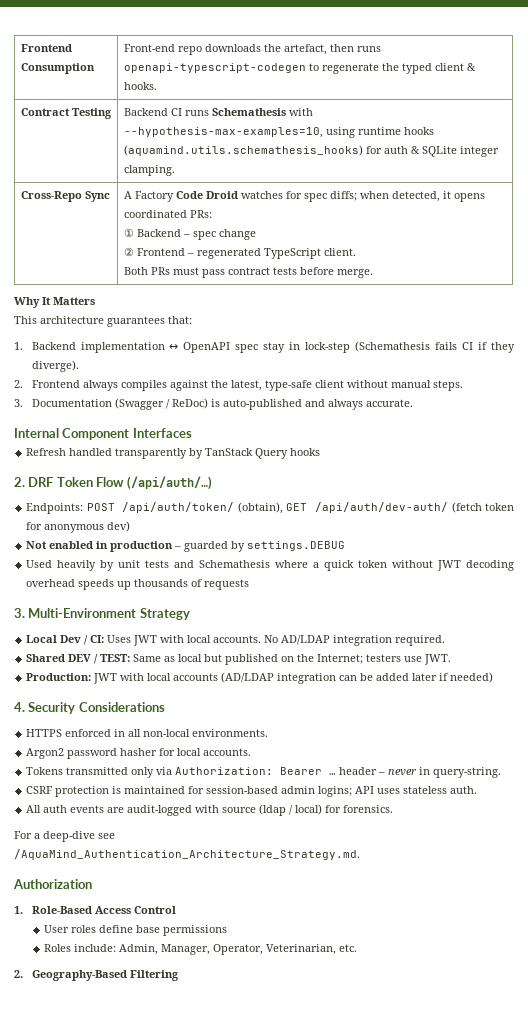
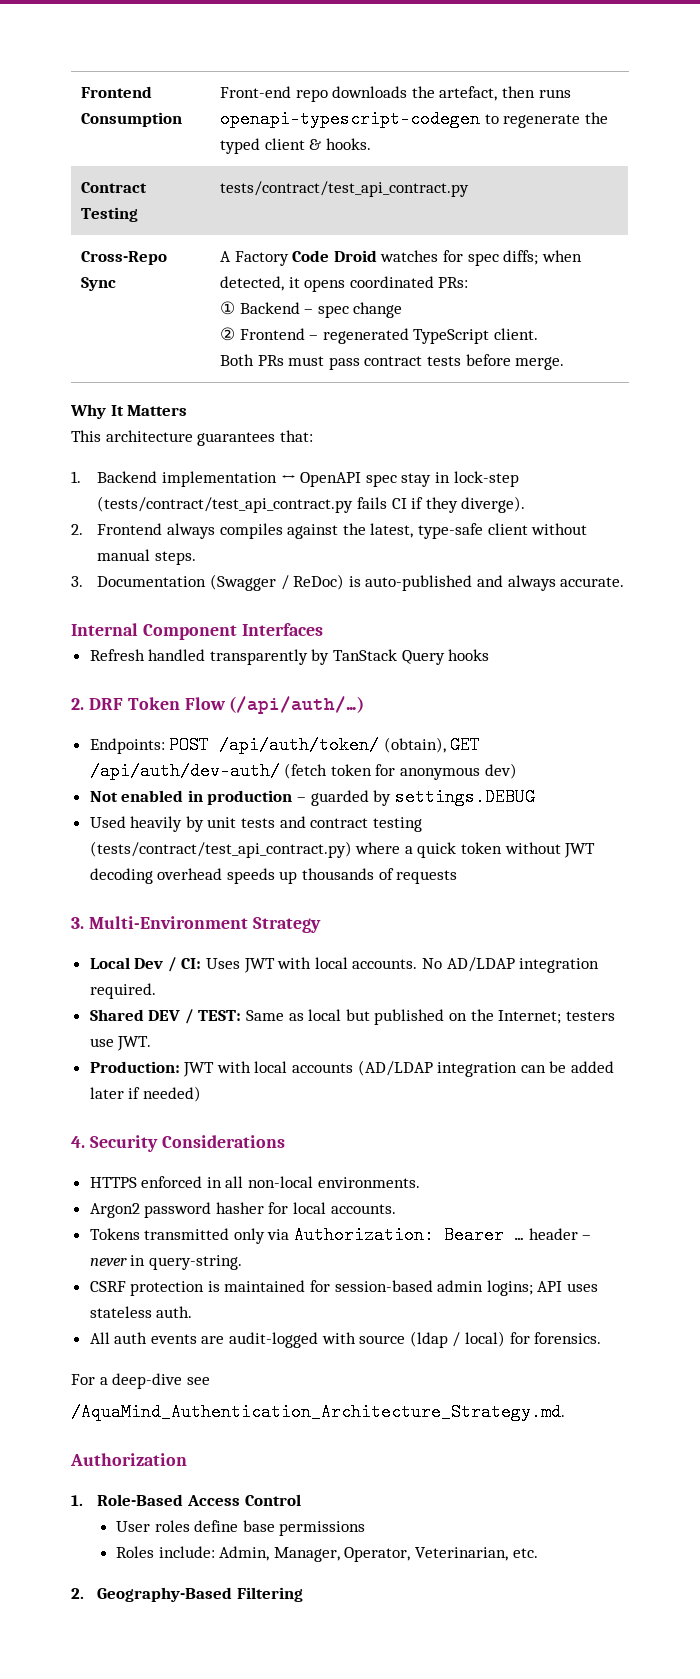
- Contract Testing | Backend CI runs Schemathesis with --hypothesis-max-examples=10, using runtime hooks (aquamind.utils.schemathesis_hooks) for auth & SQLite integer clamping.
+ Contract Testing | tests/contract/test_api_contract.py
- 1. Backend implementation ↔ OpenAPI spec stay in lock-step (Schemathesis fails CI if they diverge).
+ 1. Backend implementation ↔ OpenAPI spec stay in lock-step (tests/contract/test_api_contract.py fails CI if they diverge).
- Used heavily by unit tests and Schemathesis where a quick token without JWT decoding overhead speeds up thousands of requests
+ Used heavily by unit tests and contract testing (tests/contract/test_api_contract.py) where a quick token without JWT decoding overhead speeds up thousands of requests

